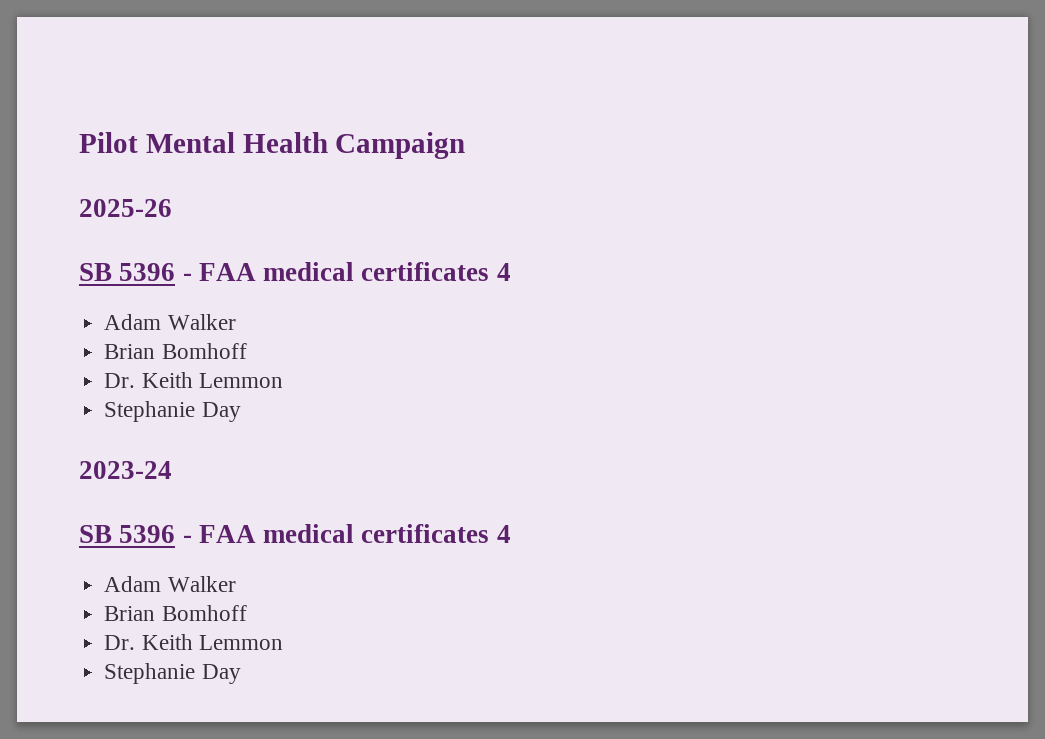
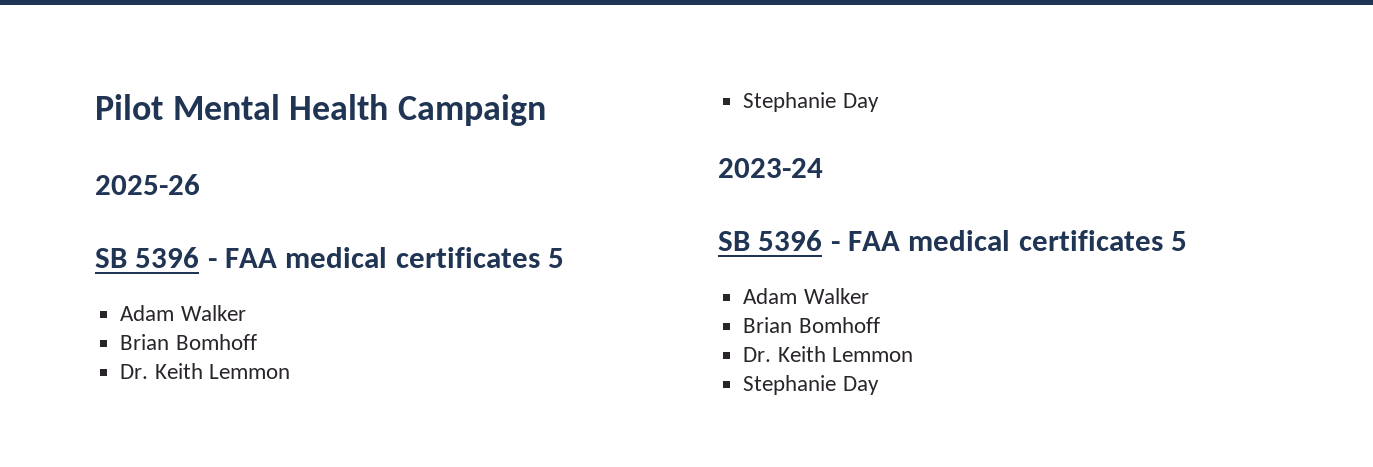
  2025-26
- SB 5396 - FAA medical certificates 4
+ SB 5396 - FAA medical certificates 5
  2023-24
- SB 5396 - FAA medical certificates 4
+ SB 5396 - FAA medical certificates 5

